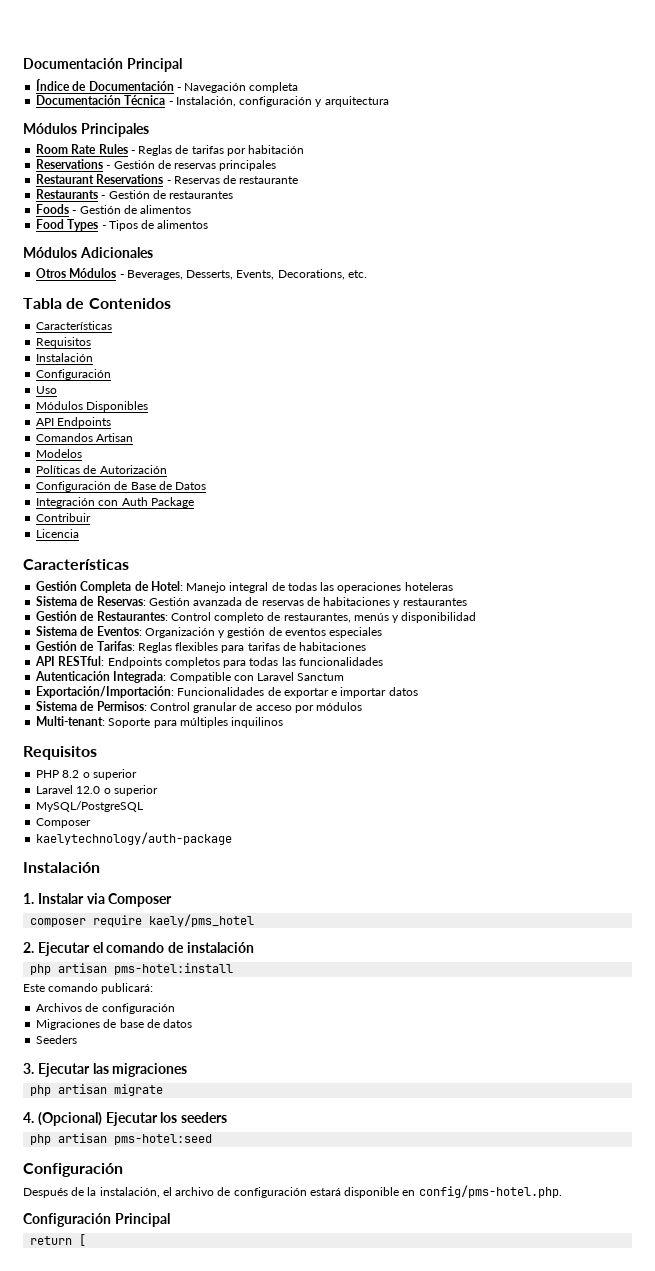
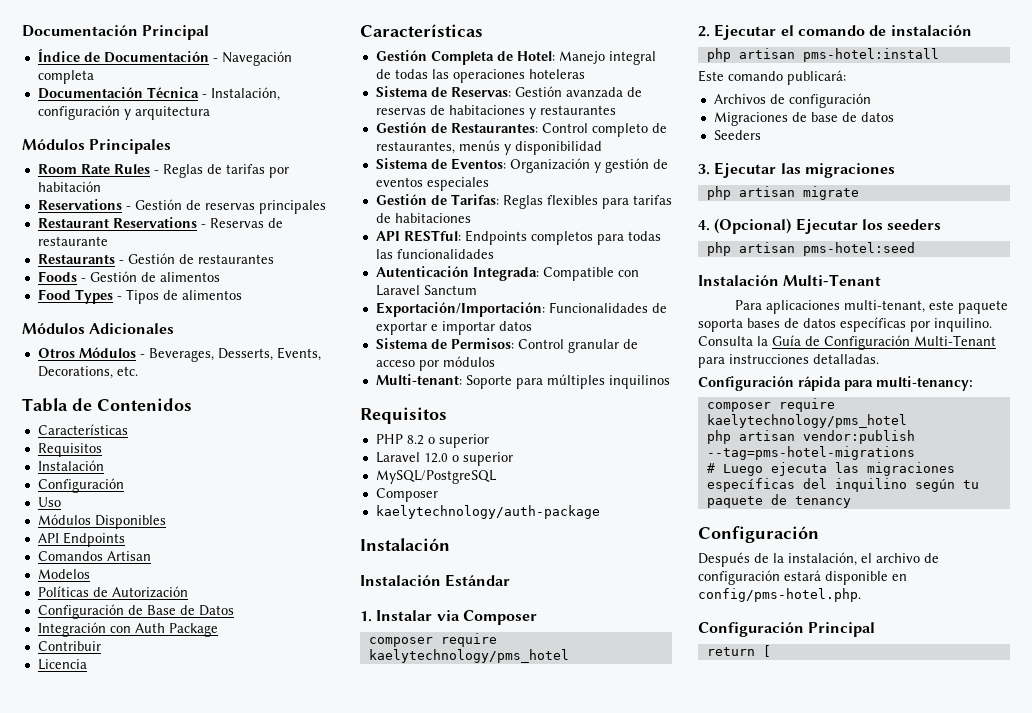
+ Instalación Estándar
  1. Instalar via Composer
- composer require kaely/pms_hotel
+ composer require kaelytechnology/pms_hotel
+ Instalación Multi-Tenant
+ Para aplicaciones multi-tenant, este paquete soporta bases de datos específicas por inquilino. Consulta la Guía de Configuración Multi-Tenant para instrucciones detalladas.
+ Configuración rápida para multi-tenancy:
+ composer require kaelytechnology/pms_hotel
+ php artisan vendor:publish --tag=pms-hotel-migrations
+ # Luego ejecuta las migraciones específicas del inquilino según tu paquete de tenancy

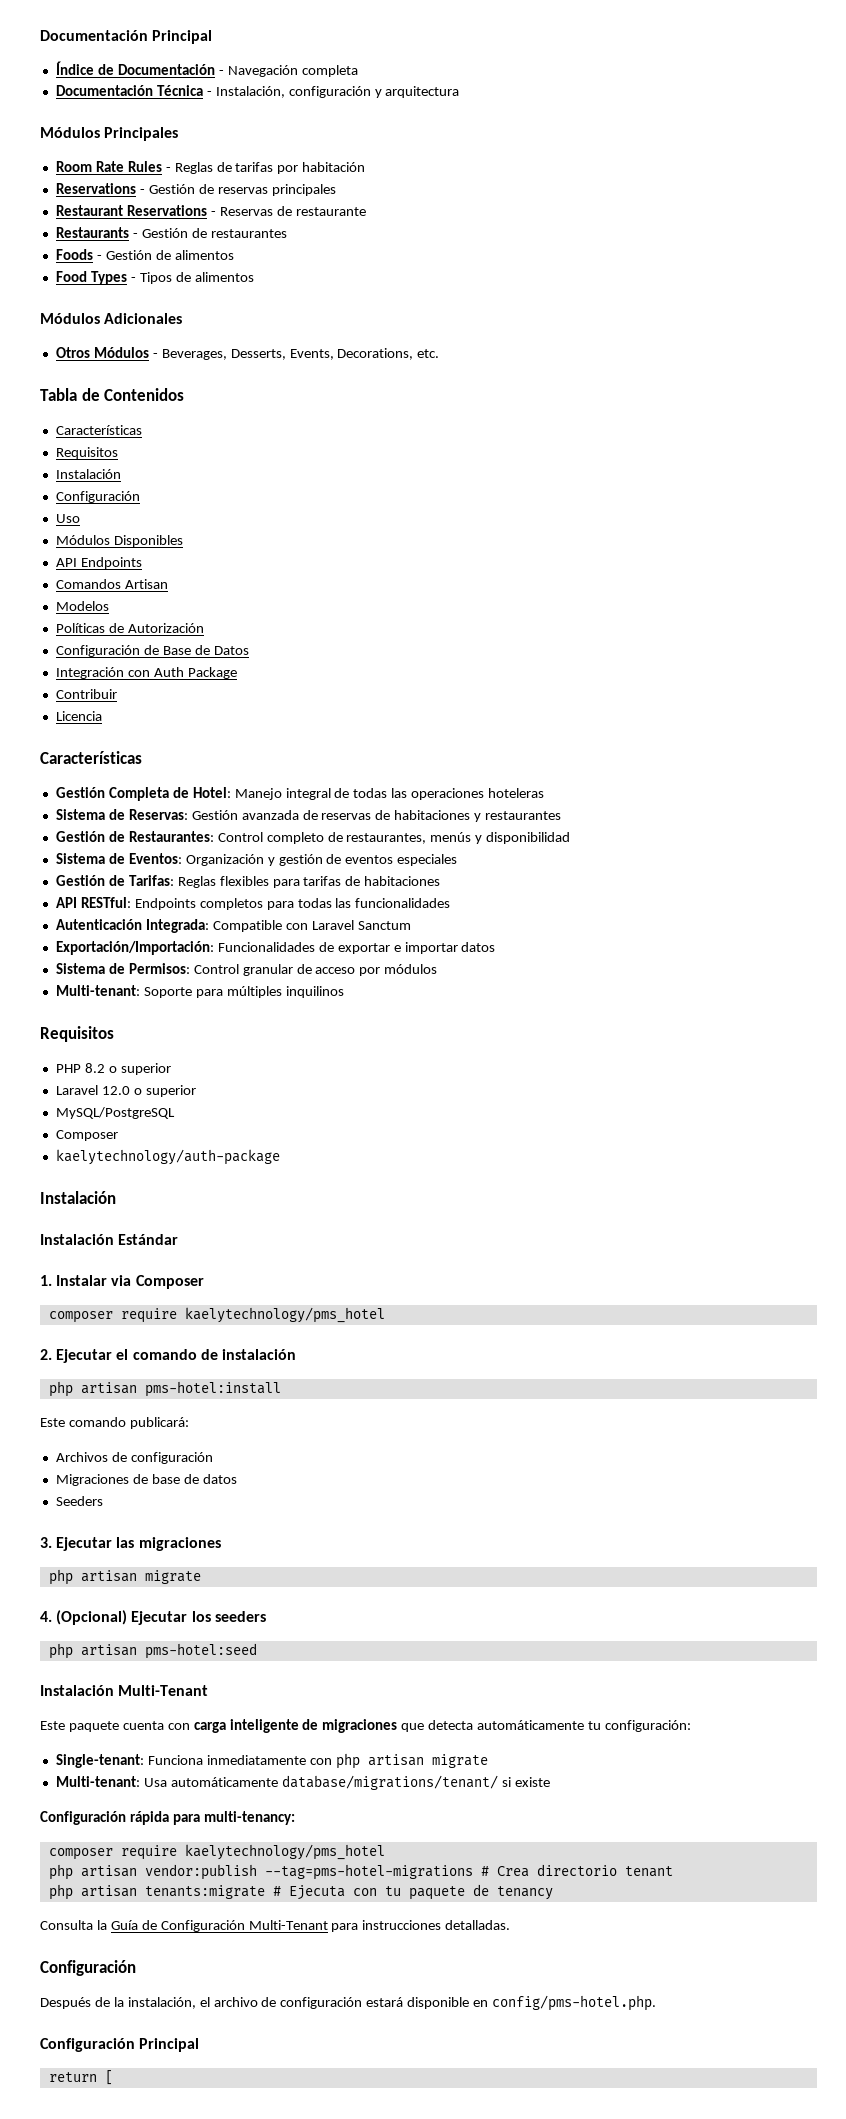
- Para aplicaciones multi-tenant, este paquete soporta bases de datos específicas por inquilino. Consulta la Guía de Configuración Multi-Tenant para instrucciones detalladas.
+ Este paquete cuenta con carga inteligente de migraciones que detecta automáticamente tu configuración:
+ Single-tenant: Funciona inmediatamente con php artisan migrate
+ Multi-tenant: Usa automáticamente database/migrations/tenant/ si existe
- php artisan vendor:publish --tag=pms-hotel-migrations
- # Luego ejecuta las migraciones específicas del inquilino según tu paquete de tenancy
+ php artisan vendor:publish --tag=pms-hotel-migrations # Crea directorio tenant
+ php artisan tenants:migrate # Ejecuta con tu paquete de tenancy
+ Consulta la Guía de Configuración Multi-Tenant para instrucciones detalladas.

